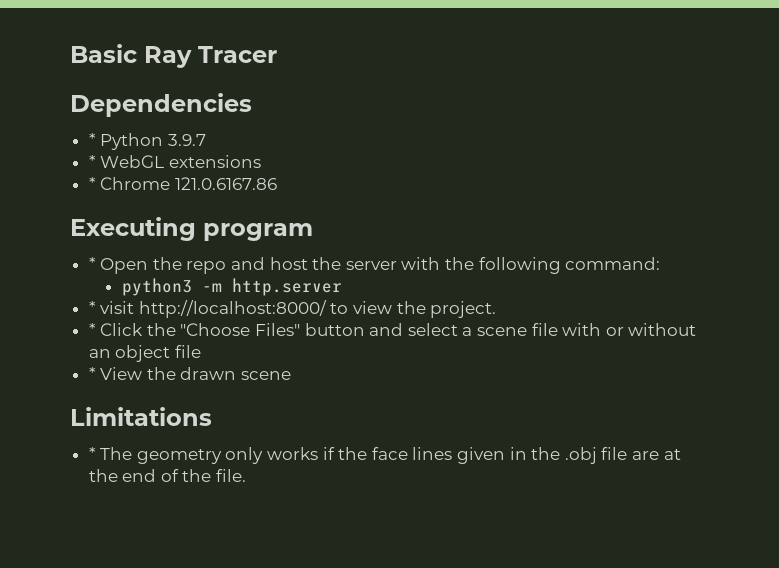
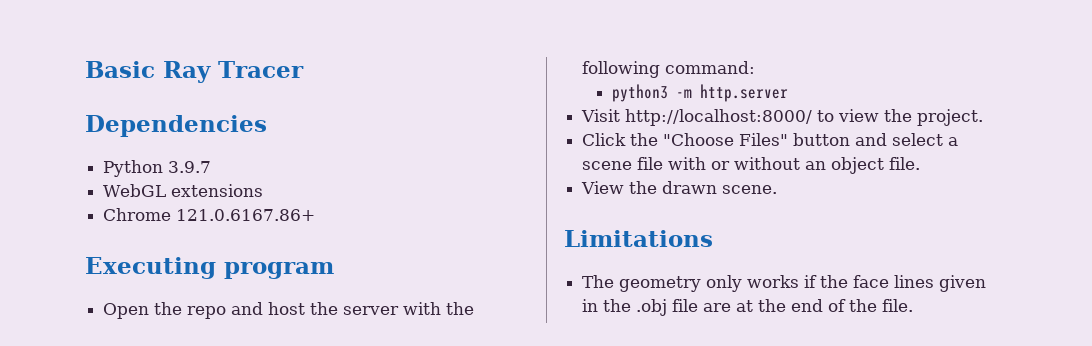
- * Python 3.9.7
+ Python 3.9.7
- * WebGL extensions
+ WebGL extensions
- * Chrome 121.0.6167.86
+ Chrome 121.0.6167.86+
- * Open the repo and host the server with the following command:
+ Open the repo and host the server with the following command:
- * visit http://localhost:8000/ to view the project.
+ Visit http://localhost:8000/ to view the project.
- * Click the "Choose Files" button and select a scene file with or without an object file
- * View the drawn scene
+ Click the "Choose Files" button and select a scene file with or without an object file.
+ View the drawn scene.
- * The geometry only works if the face lines given in the .obj file are at the end of the file.
+ The geometry only works if the face lines given in the .obj file are at the end of the file.

